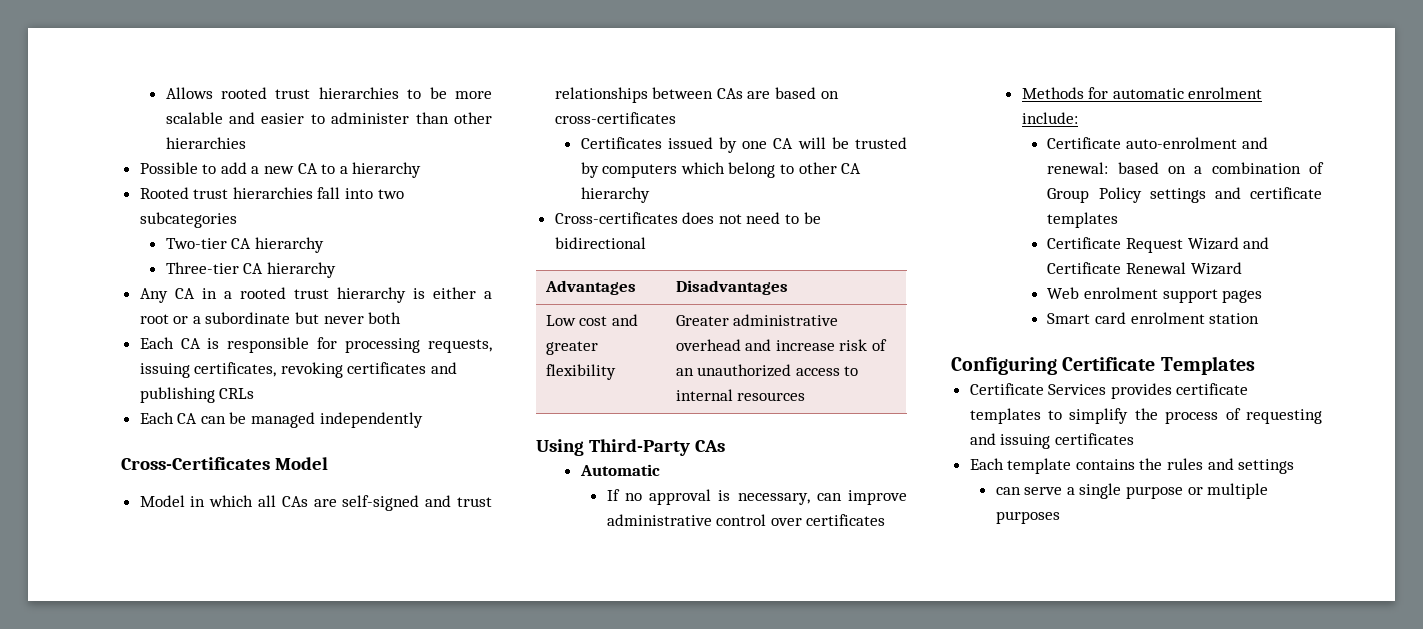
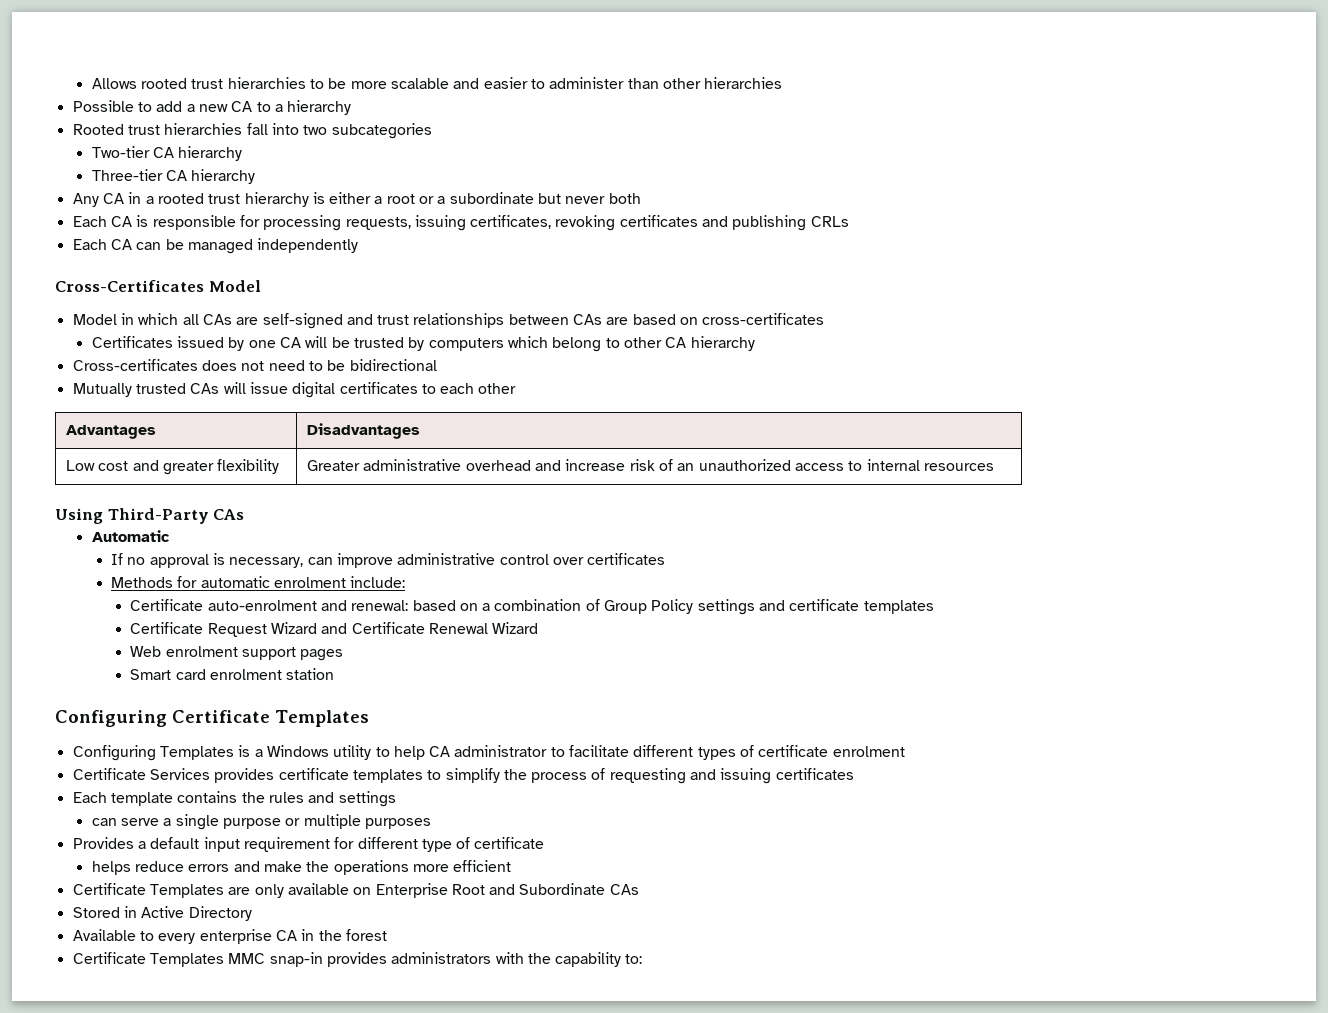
+ Mutually trusted CAs will issue digital certificates to each other
+ Configuring Templates is a Windows utility to help CA administrator to facilitate different types of certificate enrolment
+ Provides a default input requirement for different type of certificate
+ helps reduce errors and make the operations more efficient
+ Certificate Templates are only available on Enterprise Root and Subordinate CAs
+ Stored in Active Directory
+ Available to every enterprise CA in the forest
+ Certificate Templates MMC snap-in provides administrators with the capability to:

